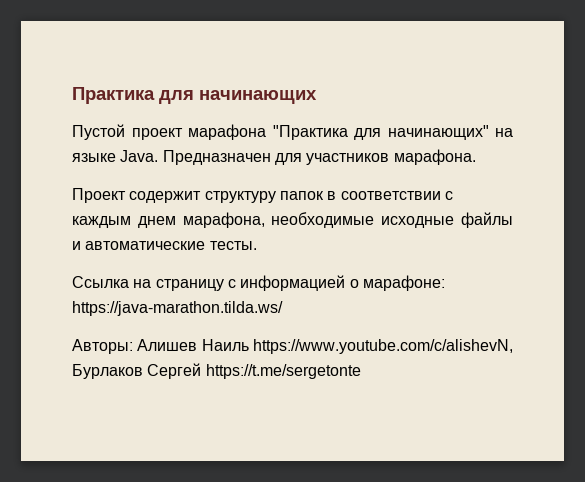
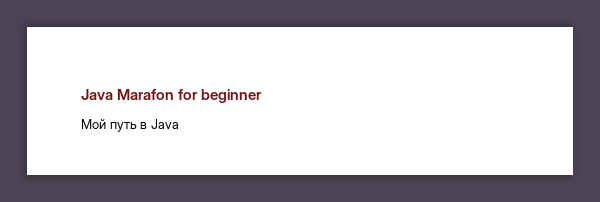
- Практика для начинающих
- Пустой проект марафона "Практика для начинающих" на языке Java. Предназначен для участников марафона.
- Проект содержит структуру папок в соответствии с каждым днем марафона, необходимые исходные файлы и автоматические тесты.
- Ссылка на страницу с информацией о марафоне: https://java-marathon.tilda.ws/
- Авторы: Алишев Наиль https://www.youtube.com/c/alishevN, Бурлаков Сергей https://t.me/sergetonte
+ Java Marafon for beginner
+ Мой путь в Java

